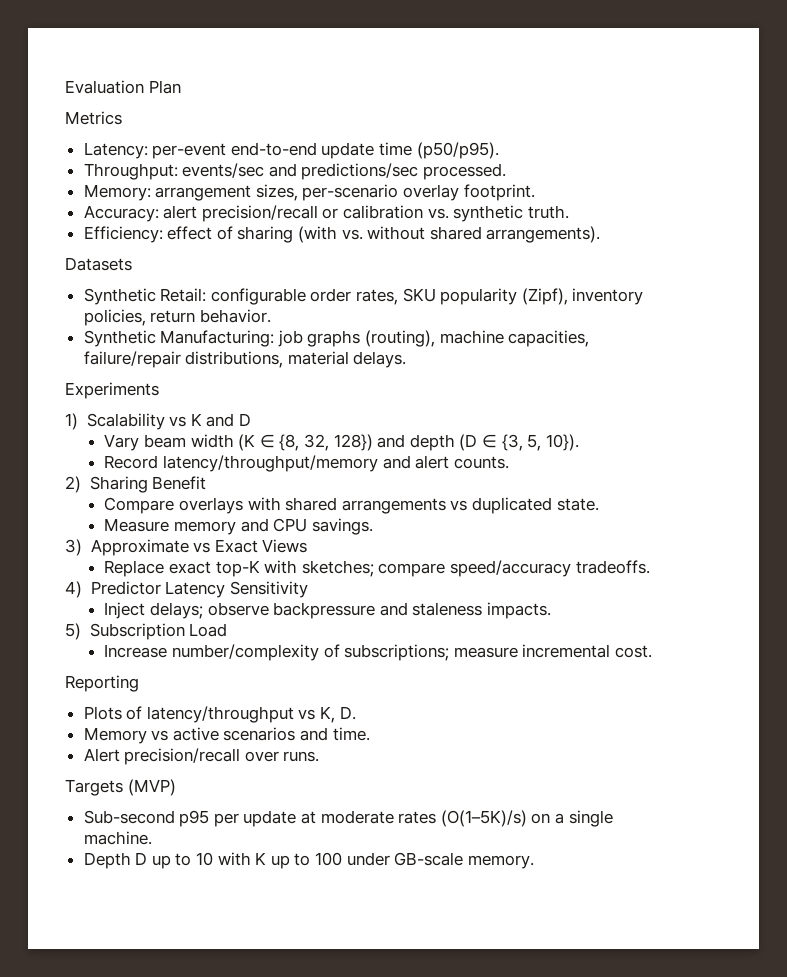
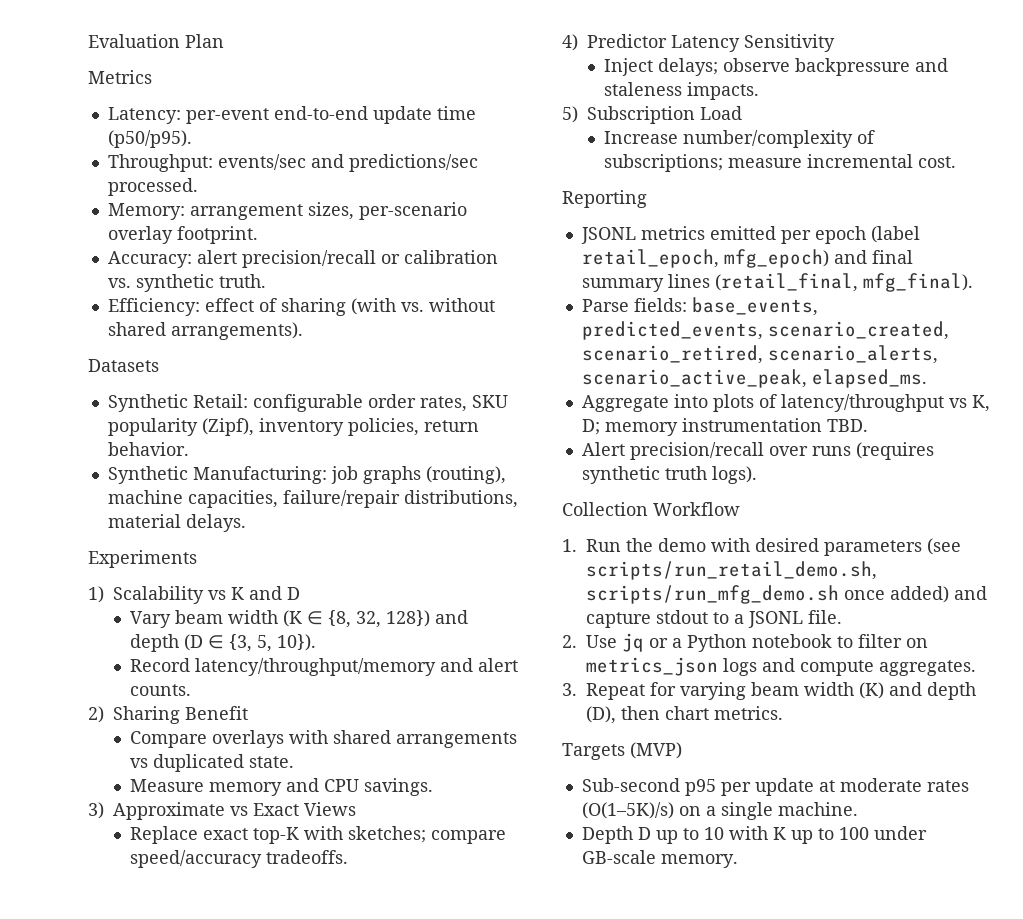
- Plots of latency/throughput vs K, D.
- Memory vs active scenarios and time.
- Alert precision/recall over runs.
+ JSONL metrics emitted per epoch (label retail_epoch, mfg_epoch) and final summary lines (retail_final, mfg_final).
+ Parse fields: base_events, predicted_events, scenario_created, scenario_retired, scenario_alerts, scenario_active_peak, elapsed_ms.
+ Aggregate into plots of latency/throughput vs K, D; memory instrumentation TBD.
+ Alert precision/recall over runs (requires synthetic truth logs).
+ Collection Workflow
+ 1. Run the demo with desired parameters (see scripts/run_retail_demo.sh, scripts/run_mfg_demo.sh once added) and capture stdout to a JSONL file.
+ 2. Use jq or a Python notebook to filter on metrics_json logs and compute aggregates.
+ 3. Repeat for varying beam width (K) and depth (D), then chart metrics.

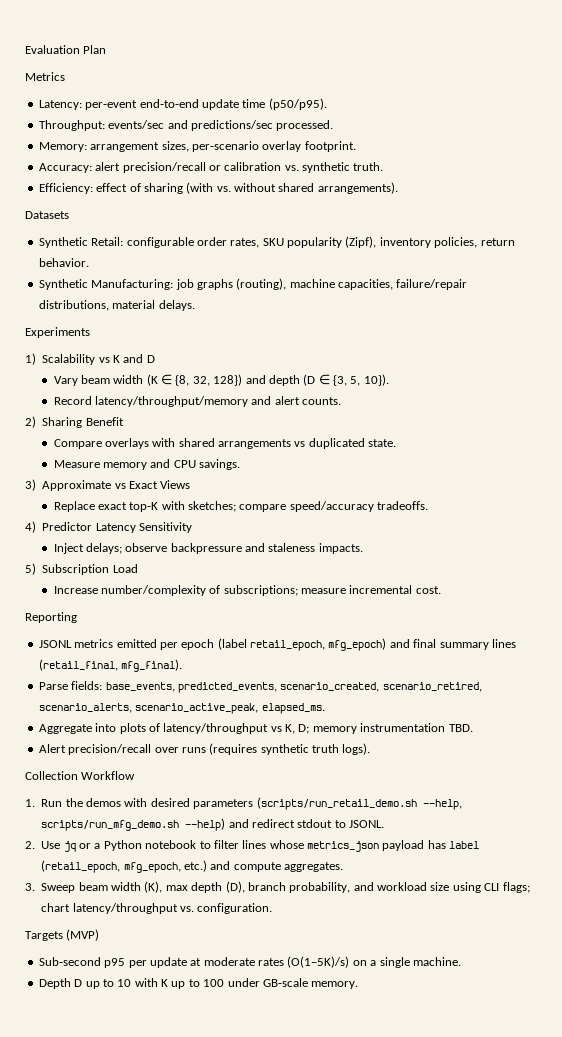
- 1. Run the demo with desired parameters (see scripts/run_retail_demo.sh, scripts/run_mfg_demo.sh once added) and capture stdout to a JSONL file.
+ 1. Run the demos with desired parameters (scripts/run_retail_demo.sh --help, scripts/run_mfg_demo.sh --help) and redirect stdout to JSONL.
- 2. Use jq or a Python notebook to filter on metrics_json logs and compute aggregates.
- 3. Repeat for varying beam width (K) and depth (D), then chart metrics.
+ 2. Use jq or a Python notebook to filter lines whose metrics_json payload has label (retail_epoch, mfg_epoch, etc.) and compute aggregates.
+ 3. Sweep beam width (K), max depth (D), branch probability, and workload size using CLI flags; chart latency/throughput vs. configuration.

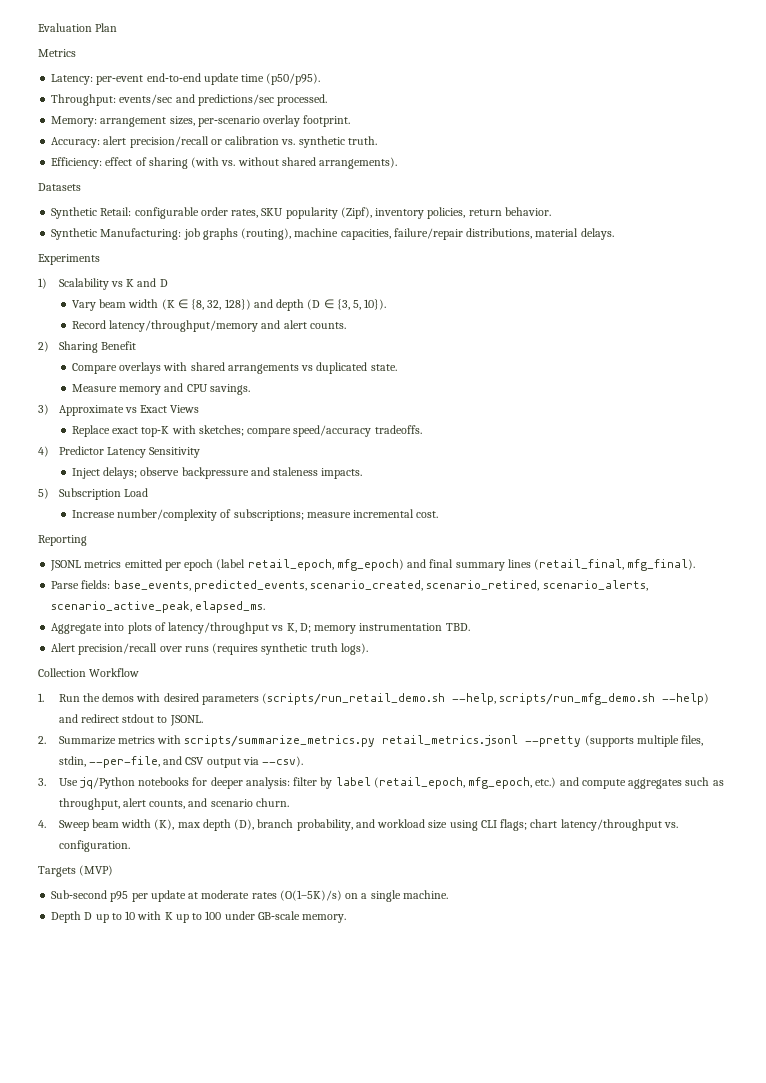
- 2. Use jq or a Python notebook to filter lines whose metrics_json payload has label (retail_epoch, mfg_epoch, etc.) and compute aggregates.
- 3. Sweep beam width (K), max depth (D), branch probability, and workload size using CLI flags; chart latency/throughput vs. configuration.
+ 2. Summarize metrics with scripts/summarize_metrics.py retail_metrics.jsonl --pretty (supports multiple files, stdin, --per-file, and CSV output via --csv).
+ 3. Use jq/Python notebooks for deeper analysis: filter by label (retail_epoch, mfg_epoch, etc.) and compute aggregates such as throughput, alert counts, and scenario churn.
+ 4. Sweep beam width (K), max depth (D), branch probability, and workload size using CLI flags; chart latency/throughput vs. configuration.

